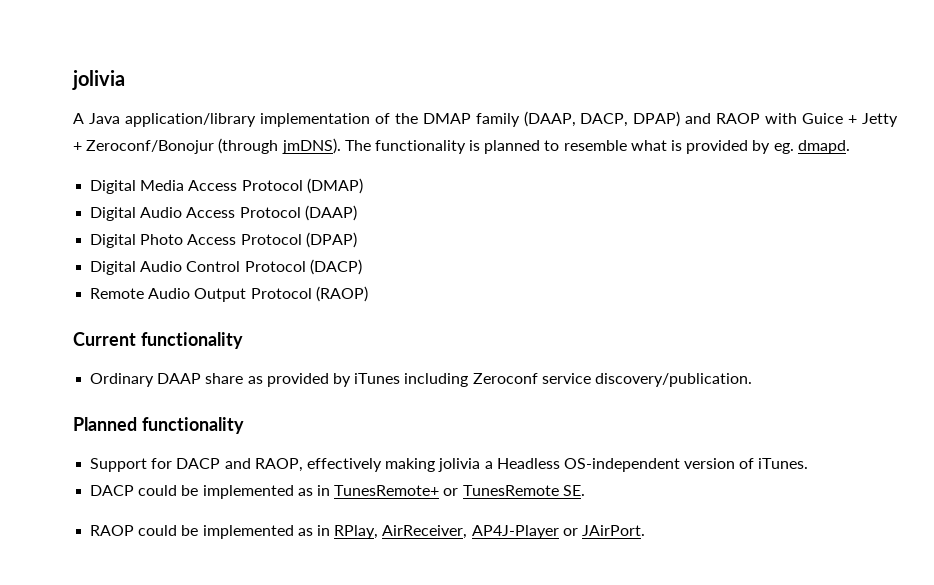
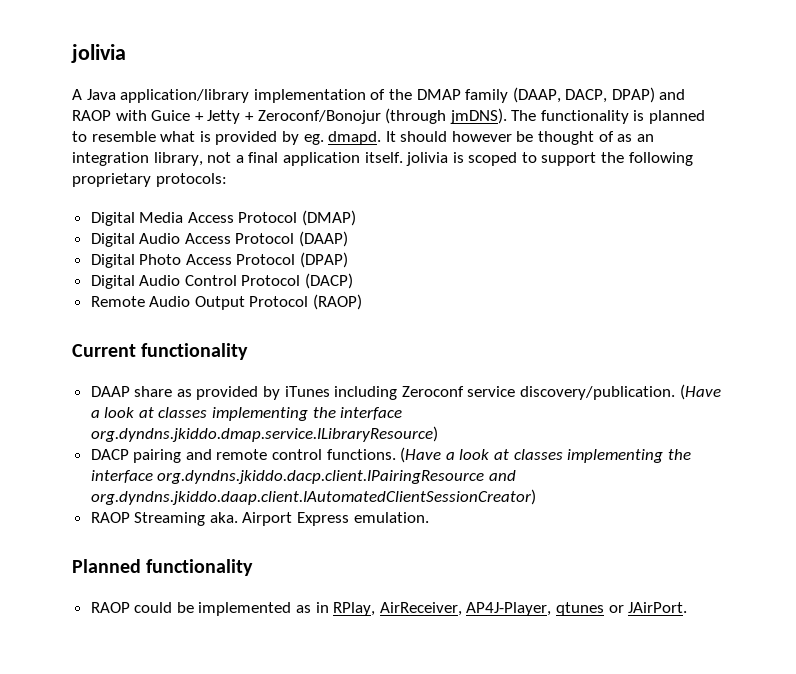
+ It should however be thought of as an integration library, not a final application itself. jolivia is scoped to support the following proprietary protocols:
- Ordinary DAAP share as provided by iTunes including Zeroconf service discovery/publication.
+ DAAP share as provided by iTunes including Zeroconf service discovery/publication. (Have a look at classes implementing the interface org.dyndns.jkiddo.dmap.service.ILibraryResource)
+ DACP pairing and remote control functions. (Have a look at classes implementing the interface org.dyndns.jkiddo.dacp.client.IPairingResource and org.dyndns.jkiddo.daap.client.IAutomatedClientSessionCreator)
+ RAOP Streaming aka. Airport Express emulation.
  Planned functionality
- Support for DACP and RAOP, effectively making jolivia a Headless OS-independent version of iTunes.
- DACP could be implemented as in TunesRemote+ or TunesRemote SE.
- RAOP could be implemented as in RPlay, AirReceiver, AP4J-Player or JAirPort.
+ RAOP could be implemented as in RPlay, AirReceiver, AP4J-Player, qtunes or JAirPort.

